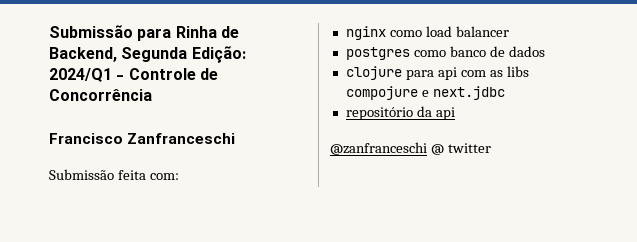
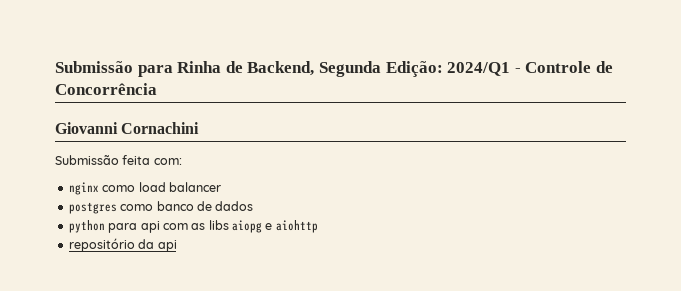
- Francisco Zanfranceschi
+ Giovanni Cornachini
- clojure para api com as libs compojure e next.jdbc
+ python para api com as libs aiopg e aiohttp
- @zanfranceschi @ twitter

